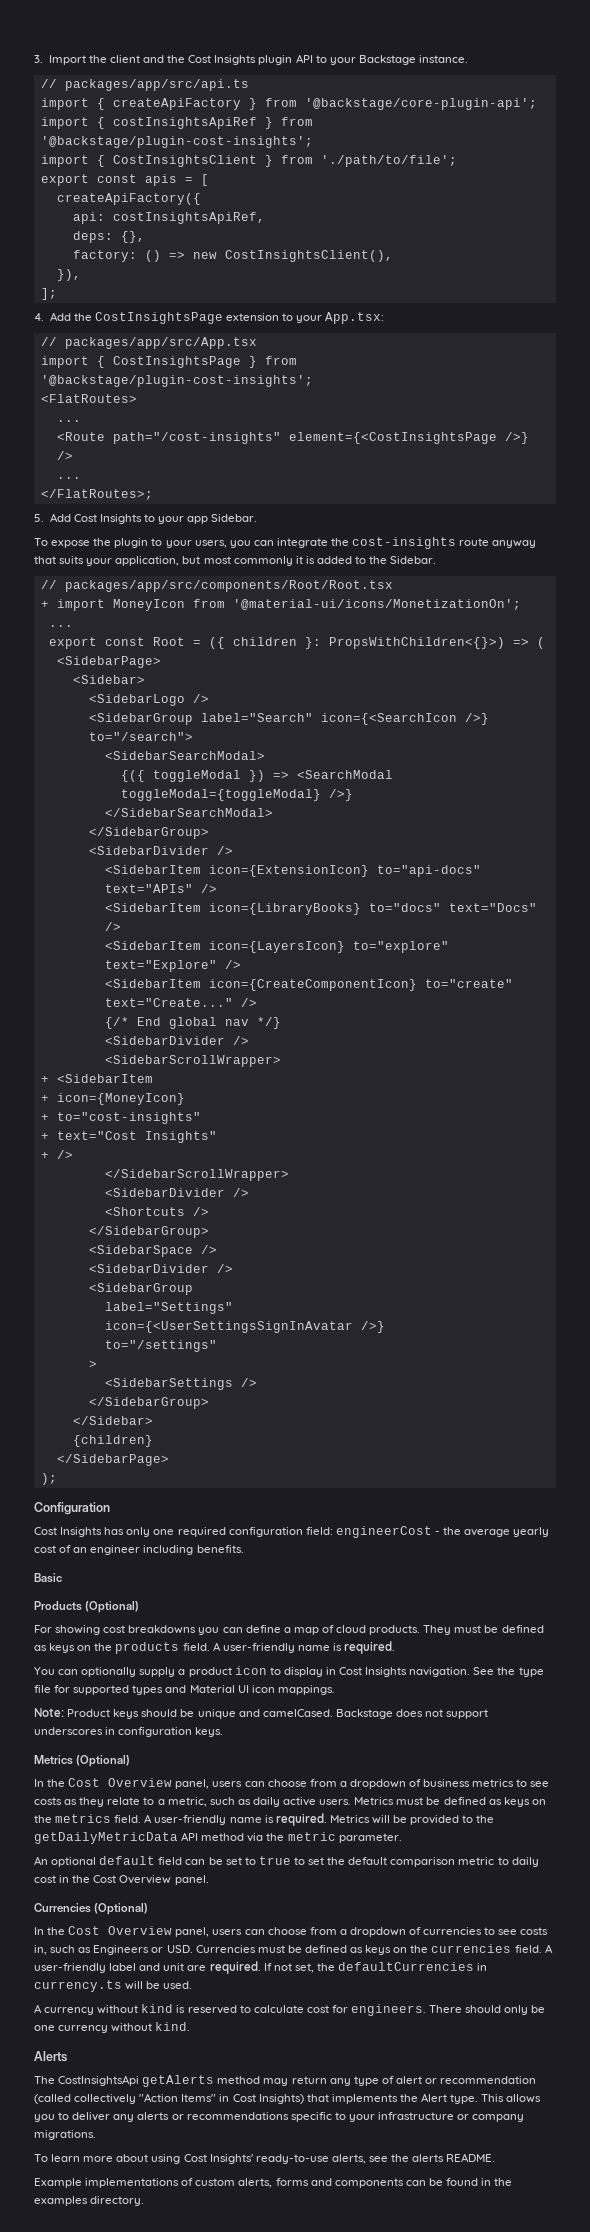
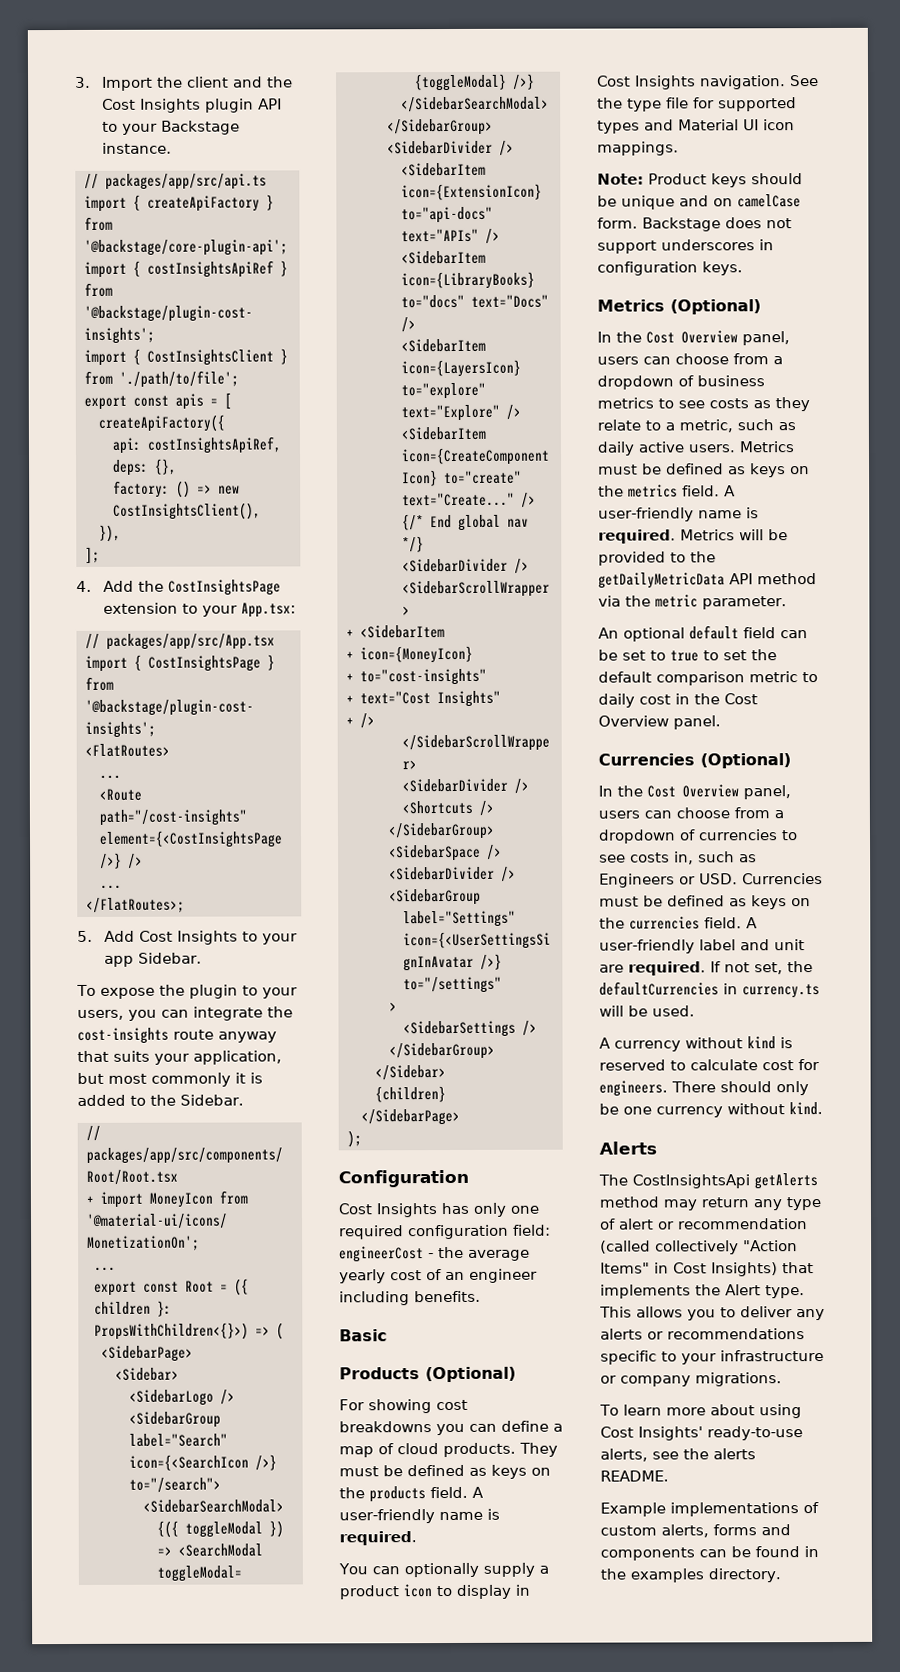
- Note: Product keys should be unique and camelCased.
+ Note: Product keys should be unique and on camelCase form.

